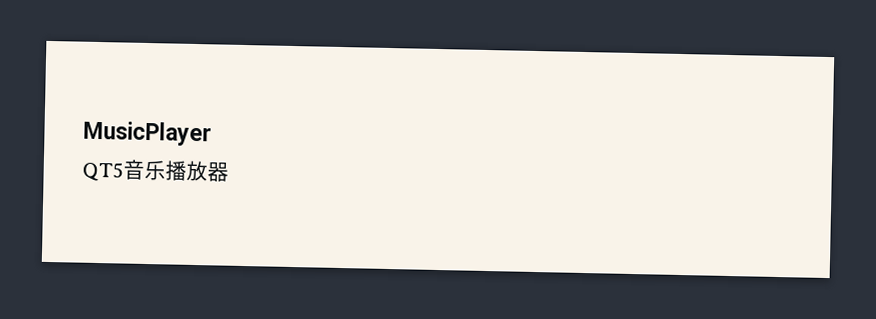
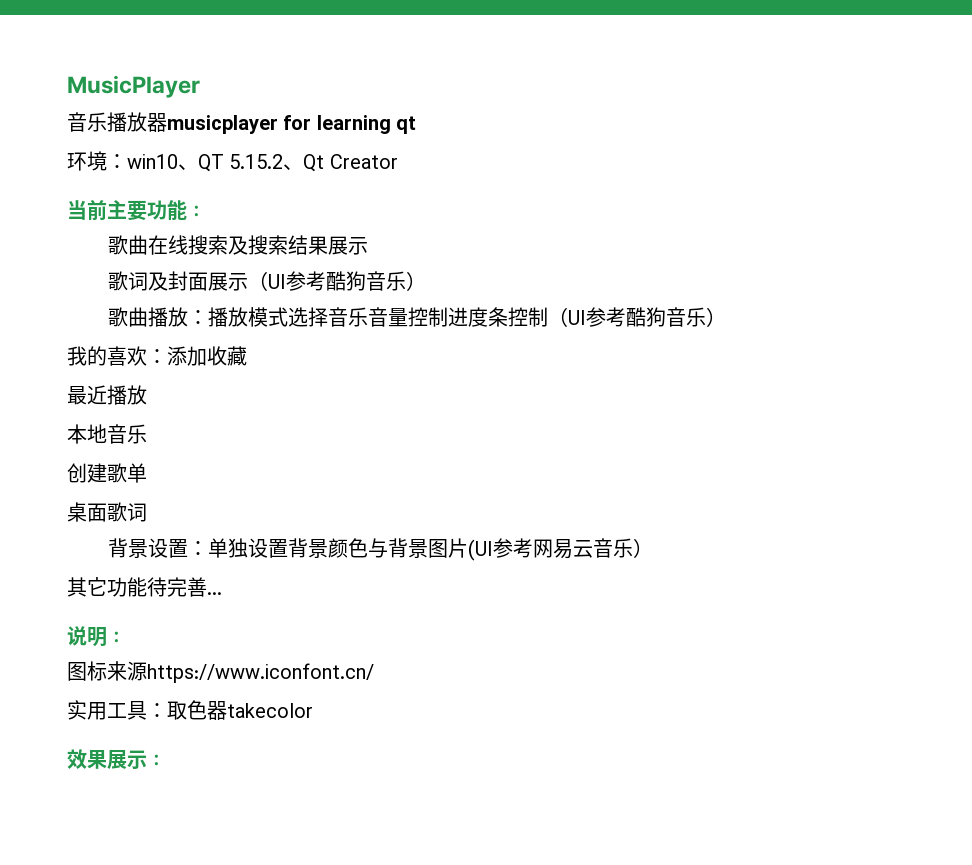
- QT5音乐播放器
+ 音乐播放器musicplayer for learning qt
+ 环境：win10、QT 5.15.2、Qt Creator
+ 当前主要功能：
+ 歌曲在线搜索及搜索结果展示
+ 歌词及封面展示（UI参考酷狗音乐）
+ 歌曲播放：播放模式选择音乐音量控制进度条控制（UI参考酷狗音乐）
+ 我的喜欢：添加收藏
+ 最近播放
+ 本地音乐
+ 创建歌单
+ 桌面歌词
+ 背景设置：单独设置背景颜色与背景图片(UI参考网易云音乐）
+ 其它功能待完善...
+ 说明：
+ 图标来源https://www.iconfont.cn/
+ 实用工具：取色器takecolor
+ 效果展示：

